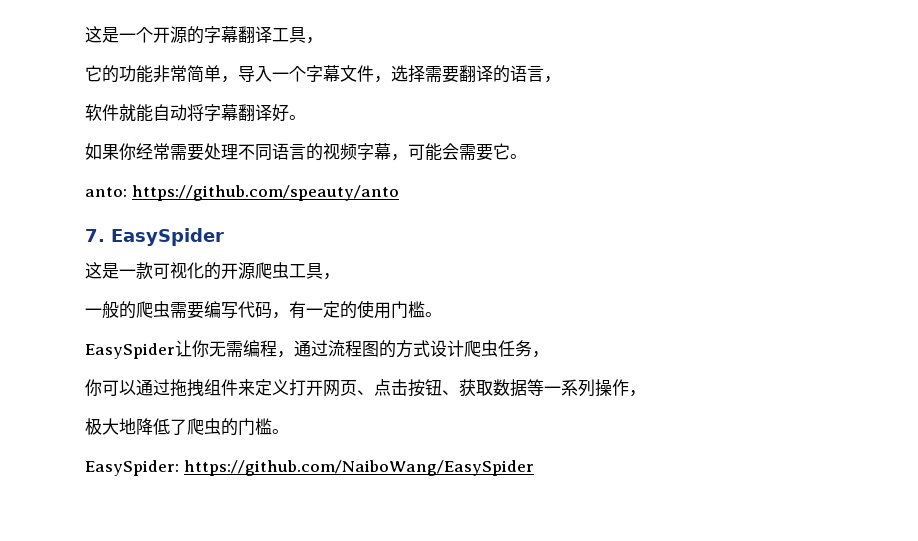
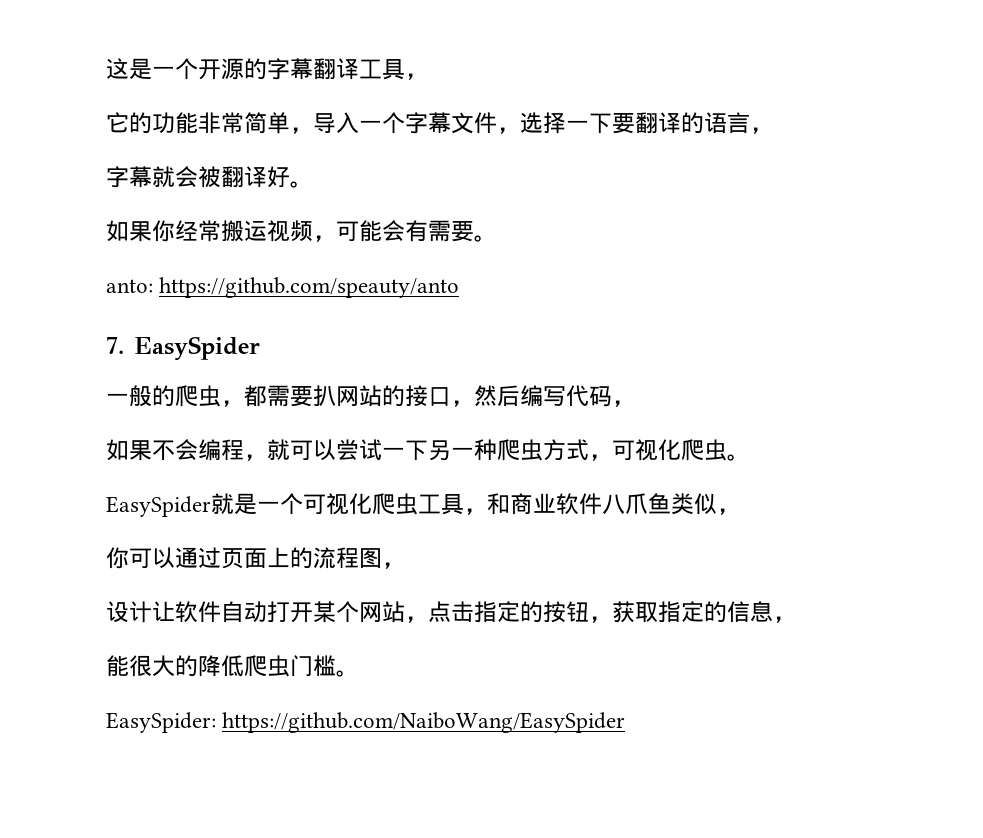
- 它的功能非常简单，导入一个字幕文件，选择需要翻译的语言，
+ 它的功能非常简单，导入一个字幕文件，选择一下要翻译的语言，
- 软件就能自动将字幕翻译好。
+ 字幕就会被翻译好。
- 如果你经常需要处理不同语言的视频字幕，可能会需要它。
+ 如果你经常搬运视频，可能会有需要。
- 这是一款可视化的开源爬虫工具，
- 一般的爬虫需要编写代码，有一定的使用门槛。
- EasySpider让你无需编程，通过流程图的方式设计爬虫任务，
- 你可以通过拖拽组件来定义打开网页、点击按钮、获取数据等一系列操作，
- 极大地降低了爬虫的门槛。
+ 一般的爬虫，都需要扒网站的接口，然后编写代码，
+ 如果不会编程，就可以尝试一下另一种爬虫方式，可视化爬虫。
+ EasySpider就是一个可视化爬虫工具，和商业软件八爪鱼类似，
+ 你可以通过页面上的流程图，
+ 设计让软件自动打开某个网站，点击指定的按钮，获取指定的信息，
+ 能很大的降低爬虫门槛。

